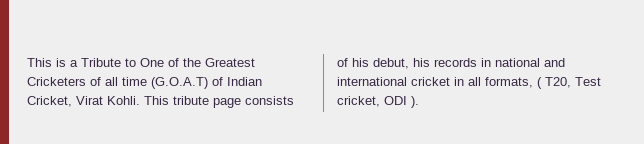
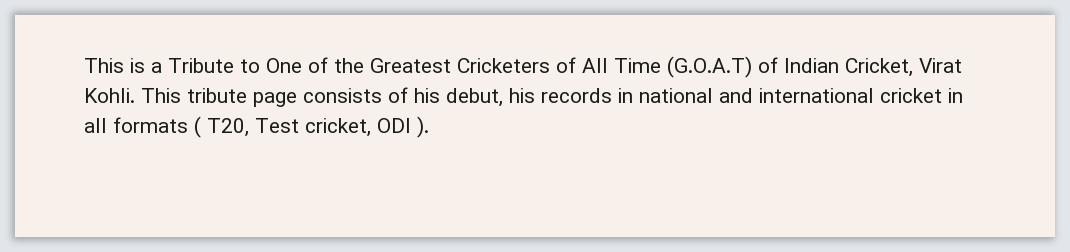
- This is a Tribute to One of the Greatest Cricketers of all time (G.O.A.T) of Indian Cricket, Virat Kohli.
+ This is a Tribute to One of the Greatest Cricketers of All Time (G.O.A.T) of Indian Cricket, Virat Kohli.
- This tribute page consists of his debut, his records in national and international cricket in all formats, ( T20, Test cricket, ODI ).
+ This tribute page consists of his debut, his records in national and international cricket in all formats ( T20, Test cricket, ODI ).

